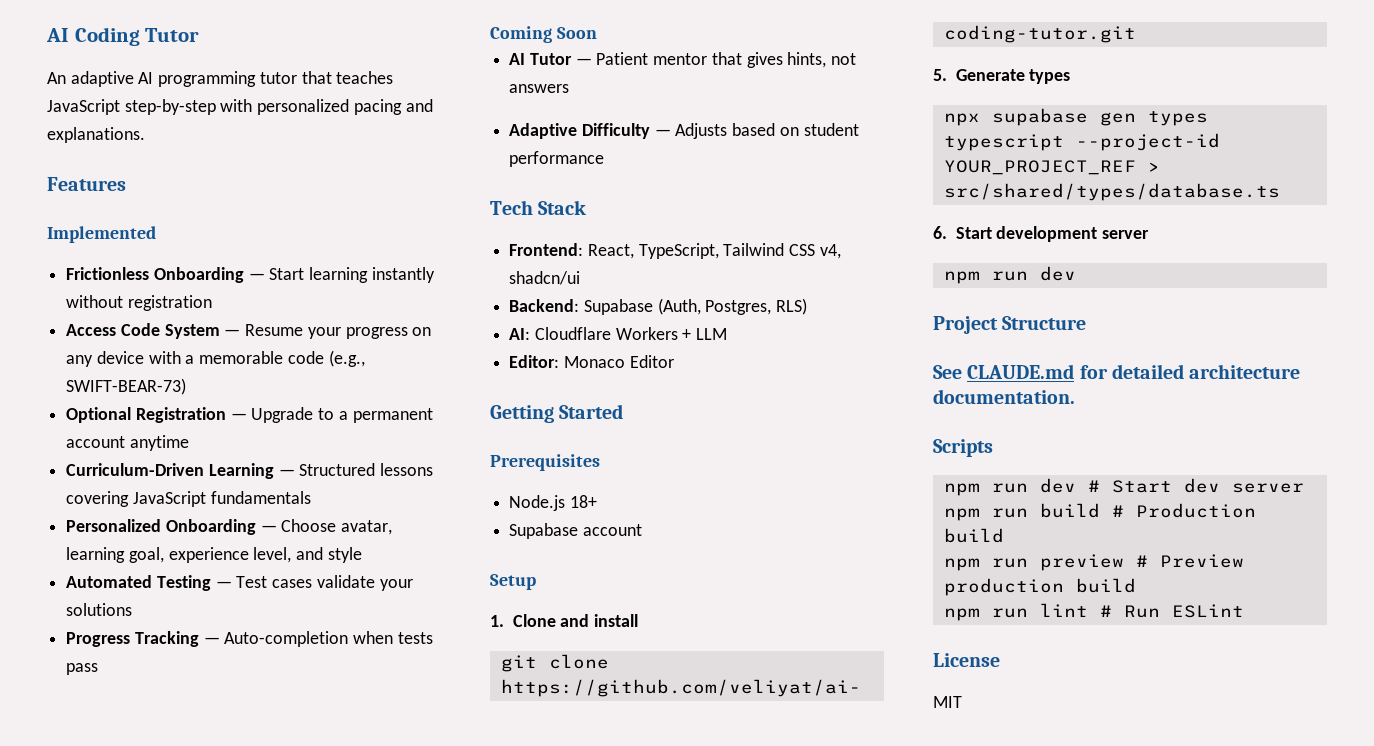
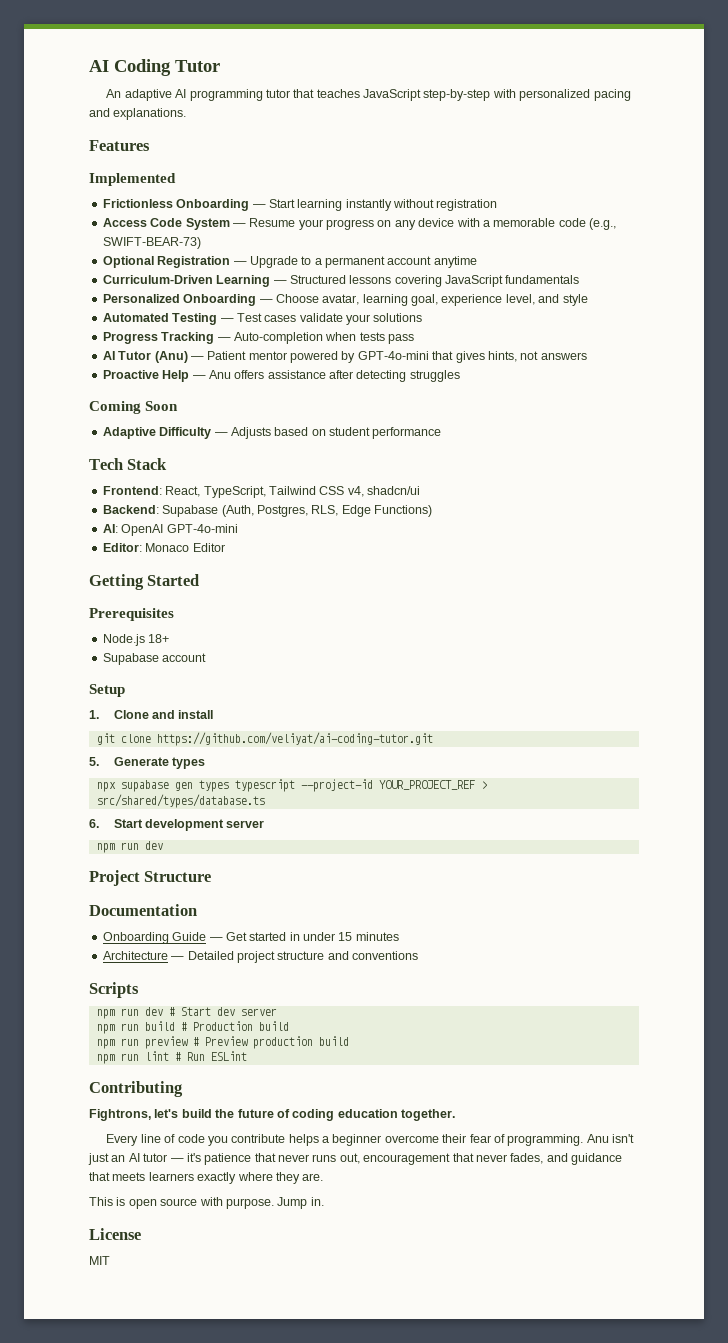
- Coming Soon
- AI Tutor — Patient mentor that gives hints, not answers
+ AI Tutor (Anu) — Patient mentor powered by GPT-4o-mini that gives hints, not answers
+ Proactive Help — Anu offers assistance after detecting struggles
+ Coming Soon
- Backend: Supabase (Auth, Postgres, RLS)
- AI: Cloudflare Workers + LLM
+ Backend: Supabase (Auth, Postgres, RLS, Edge Functions)
+ AI: OpenAI GPT-4o-mini
- See CLAUDE.md for detailed architecture documentation.
+ Documentation
+ Onboarding Guide — Get started in under 15 minutes
+ Architecture — Detailed project structure and conventions
+ Contributing
+ Fightrons, let's build the future of coding education together.
+ Every line of code you contribute helps a beginner overcome their fear of programming. Anu isn't just an AI tutor — it's patience that never runs out, encouragement that never fades, and guidance that meets learners exactly where they are.
+ This is open source with purpose. Jump in.

